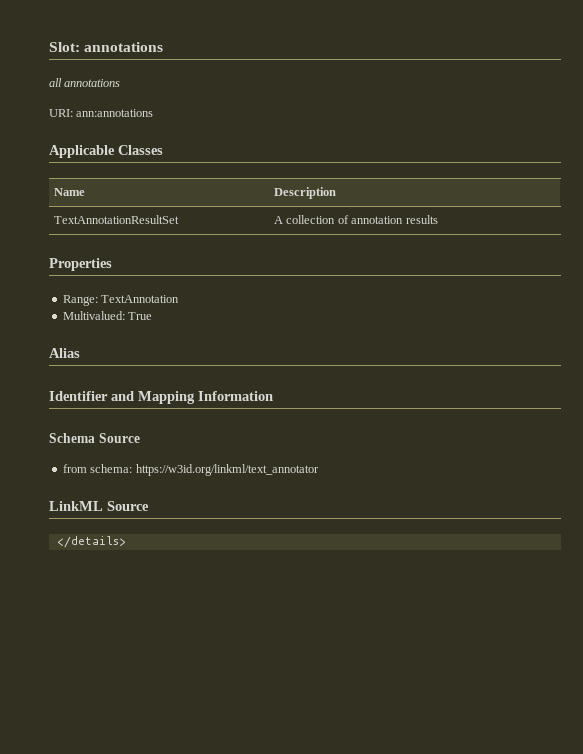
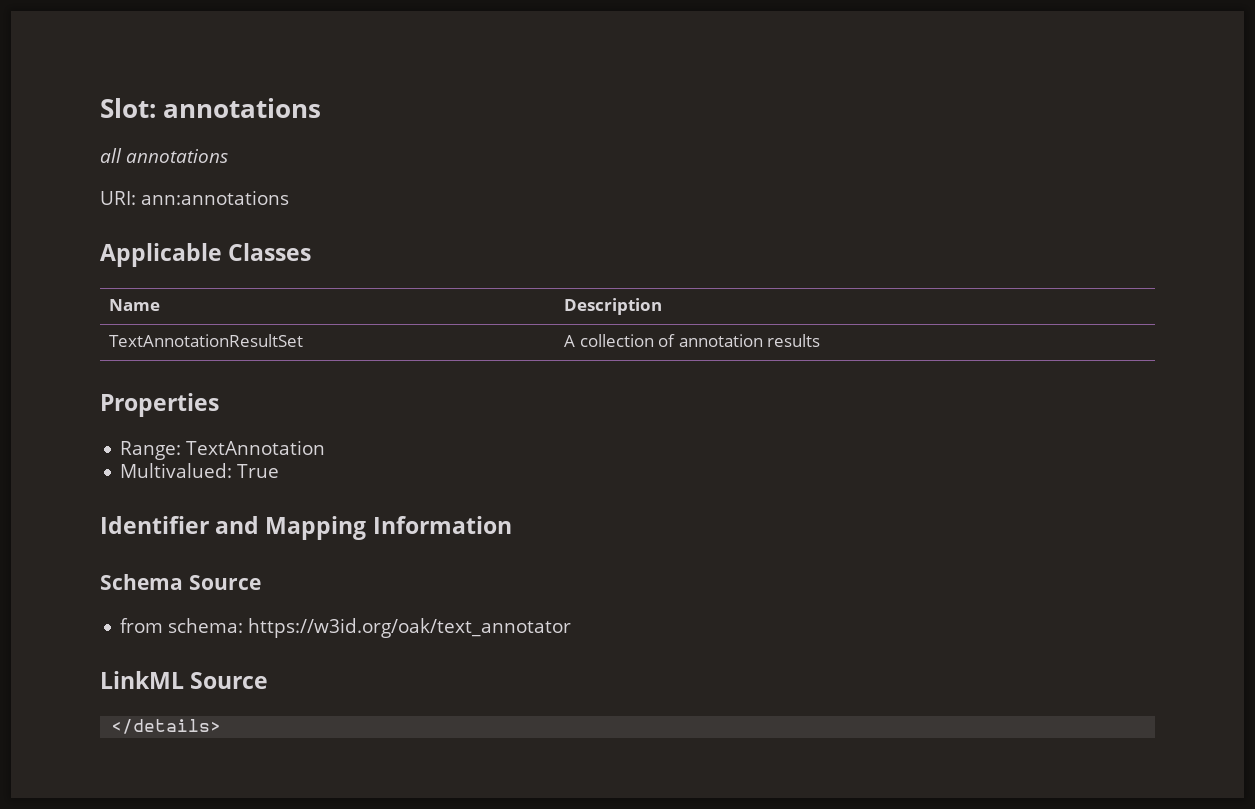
- Alias
- from schema: https://w3id.org/linkml/text_annotator
+ from schema: https://w3id.org/oak/text_annotator

